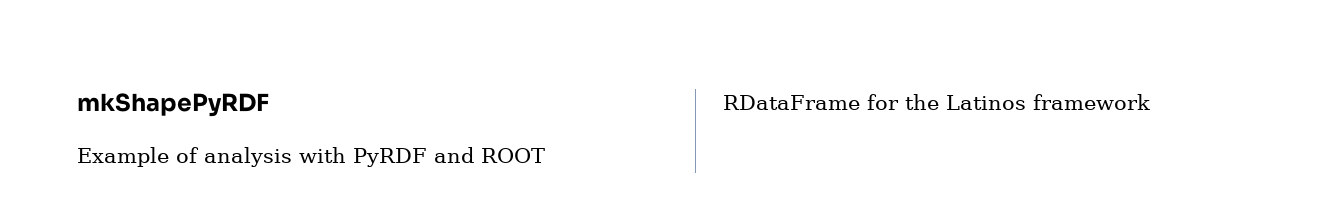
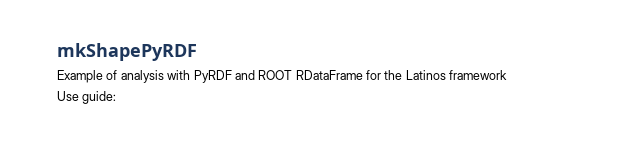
+ Use guide:

